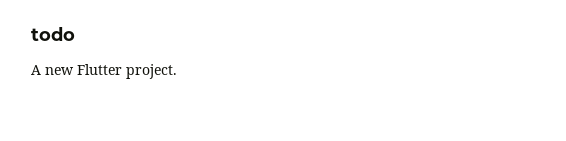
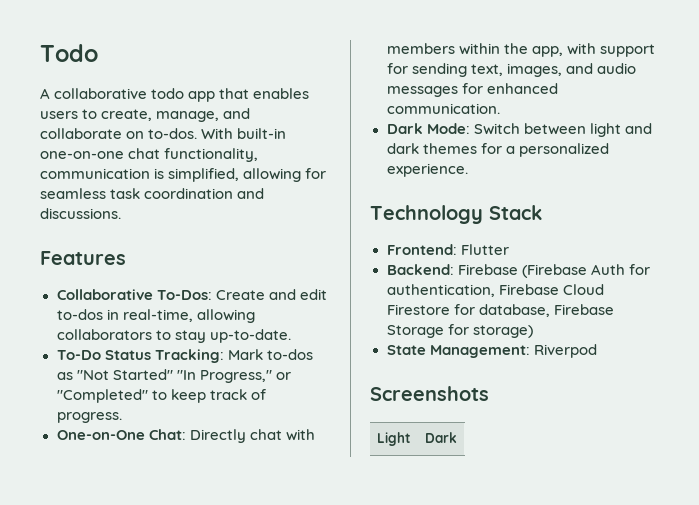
- todo
+ Todo
- A new Flutter project.
+ A collaborative todo app that enables users to create, manage, and collaborate on to-dos. With built-in one-on-one chat functionality, communication is simplified, allowing for seamless task coordination and discussions.
+ Features
+ Collaborative To-Dos: Create and edit to-dos in real-time, allowing collaborators to stay up-to-date.
+ To-Do Status Tracking: Mark to-dos as "Not Started" "In Progress," or "Completed" to keep track of progress.
+ One-on-One Chat: Directly chat with members within the app, with support for sending text, images, and audio messages for enhanced communication.
+ Dark Mode: Switch between light and dark themes for a personalized experience.
+ Technology Stack
+ Frontend: Flutter
+ Backend: Firebase (Firebase Auth for authentication, Firebase Cloud Firestore for database, Firebase Storage for storage)
+ State Management: Riverpod
+ Screenshots
+ Light | Dark

